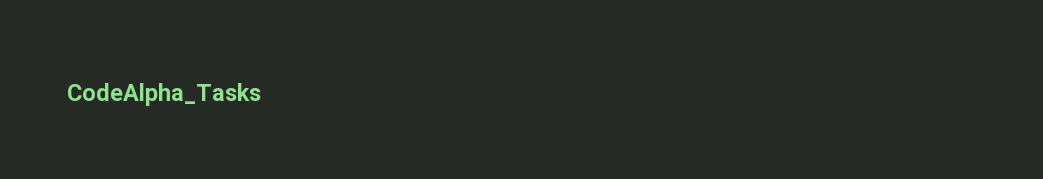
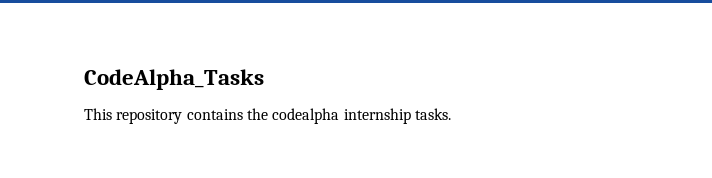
+ This repository contains the codealpha internship tasks.

